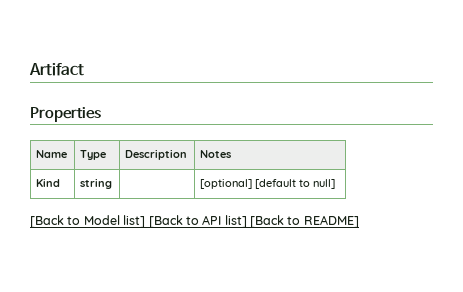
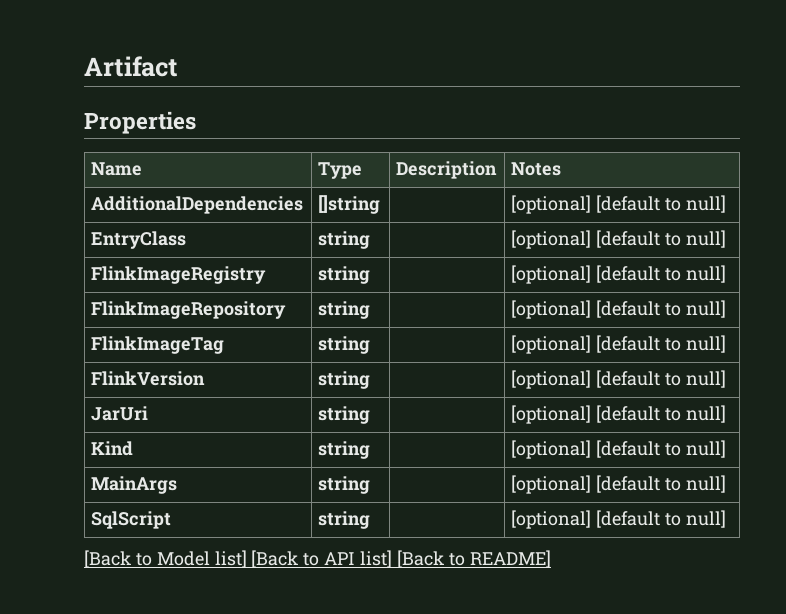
+ AdditionalDependencies | []string | | [optional] [default to null]
+ EntryClass | string | | [optional] [default to null]
+ FlinkImageRegistry | string | | [optional] [default to null]
+ FlinkImageRepository | string | | [optional] [default to null]
+ FlinkImageTag | string | | [optional] [default to null]
+ FlinkVersion | string | | [optional] [default to null]
+ JarUri | string | | [optional] [default to null]
+ MainArgs | string | | [optional] [default to null]
+ SqlScript | string | | [optional] [default to null]

